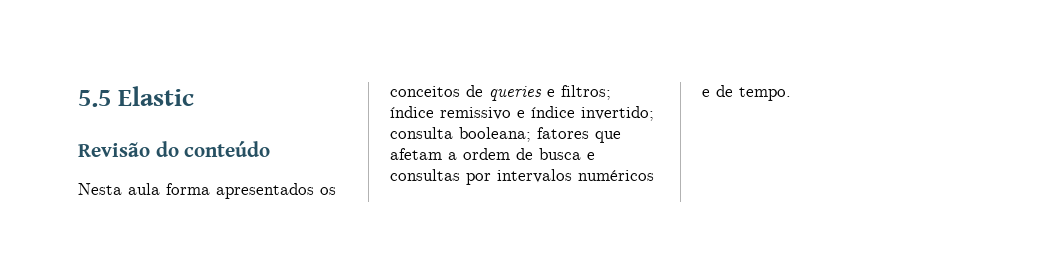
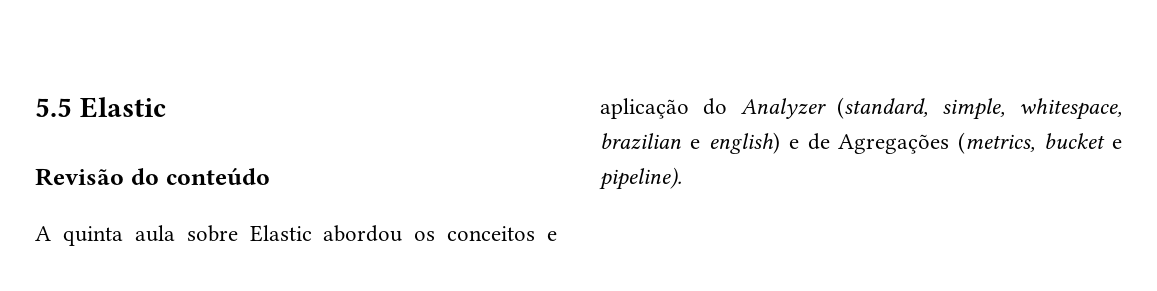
- Nesta aula forma apresentados os conceitos de queries e filtros; índice remissivo e índice invertido; consulta booleana; fatores que afetam a ordem de busca e consultas por intervalos numéricos e de tempo.
+ A quinta aula sobre Elastic abordou os conceitos e aplicação do Analyzer (standard, simple, whitespace, brazilian e english) e de Agregações (metrics, bucket e pipeline).

